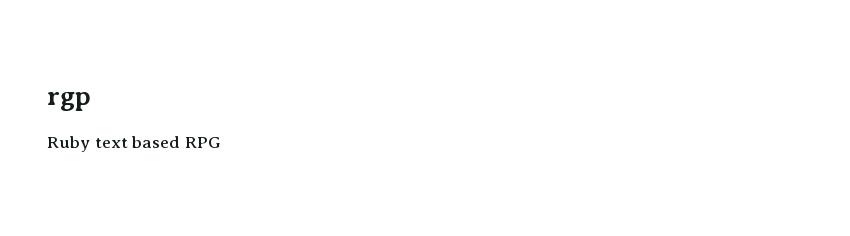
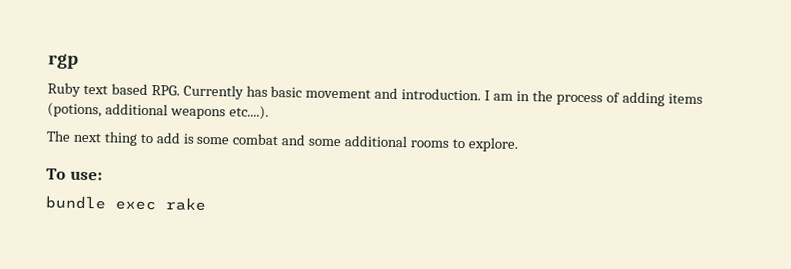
- Ruby text based RPG
+ Ruby text based RPG. Currently has basic movement and introduction. I am in the process of adding items (potions, additional weapons etc....).
+ The next thing to add is some combat and some additional rooms to explore.
+ To use:
+ bundle exec rake

